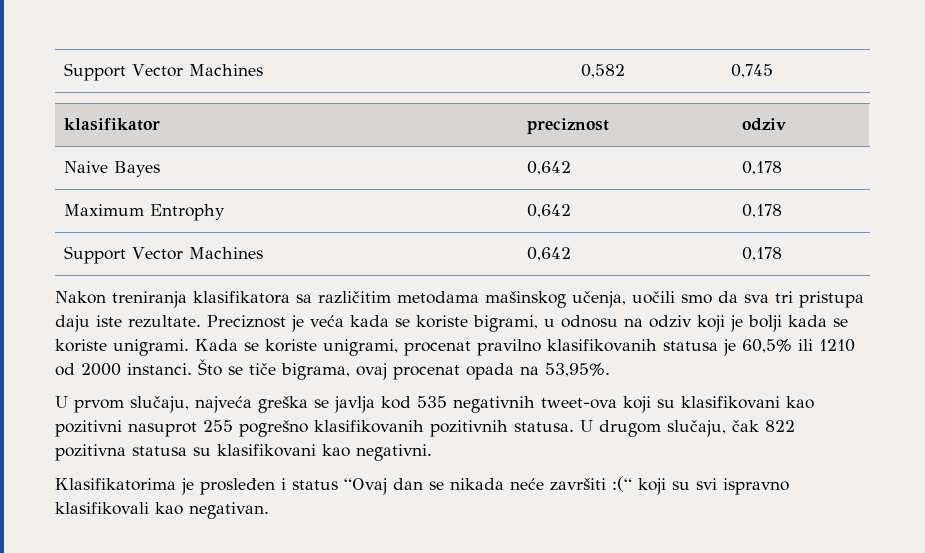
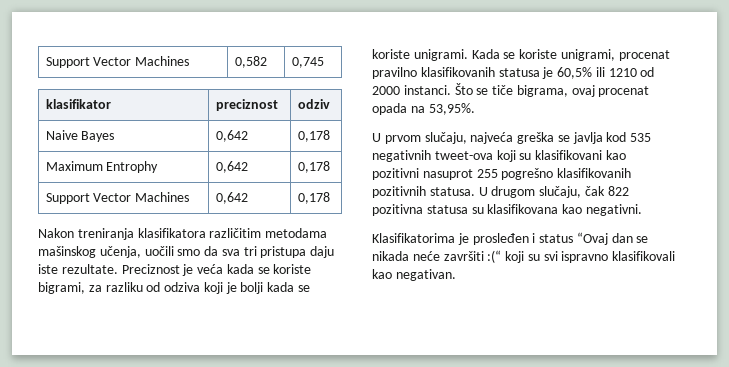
- Nakon treniranja klasifikatora sa različitim metodama mašinskog učenja, uočili smo da sva tri pristupa daju iste rezultate.
+ Nakon treniranja klasifikatora različitim metodama mašinskog učenja, uočili smo da sva tri pristupa daju iste rezultate.
- Preciznost je veća kada se koriste bigrami, u odnosu na odziv koji je bolji kada se koriste unigrami.
+ Preciznost je veća kada se koriste bigrami, za razliku od odziva koji je bolji kada se koriste unigrami.
- U drugom slučaju, čak 822 pozitivna statusa su klasifikovani kao negativni.
+ U drugom slučaju, čak 822 pozitivna statusa su klasifikovana kao negativni.

